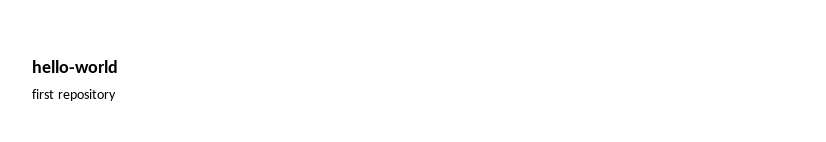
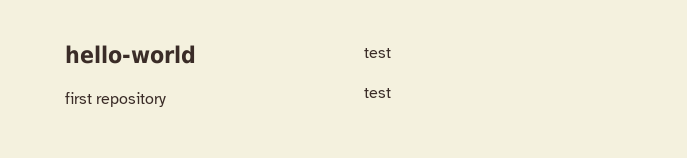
  first repository
+ test
+ test

